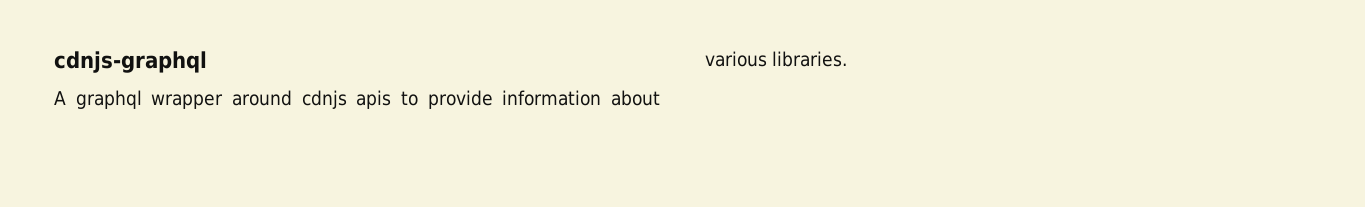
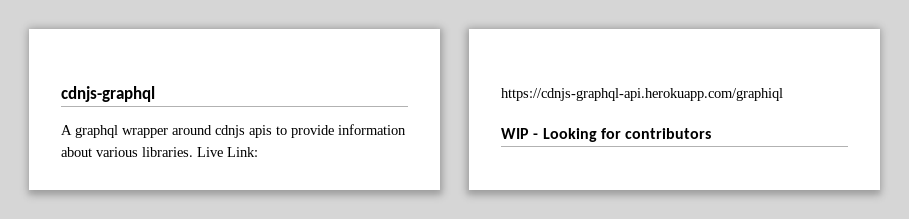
+ Live Link: https://cdnjs-graphql-api.herokuapp.com/graphiql
+ WIP - Looking for contributors

